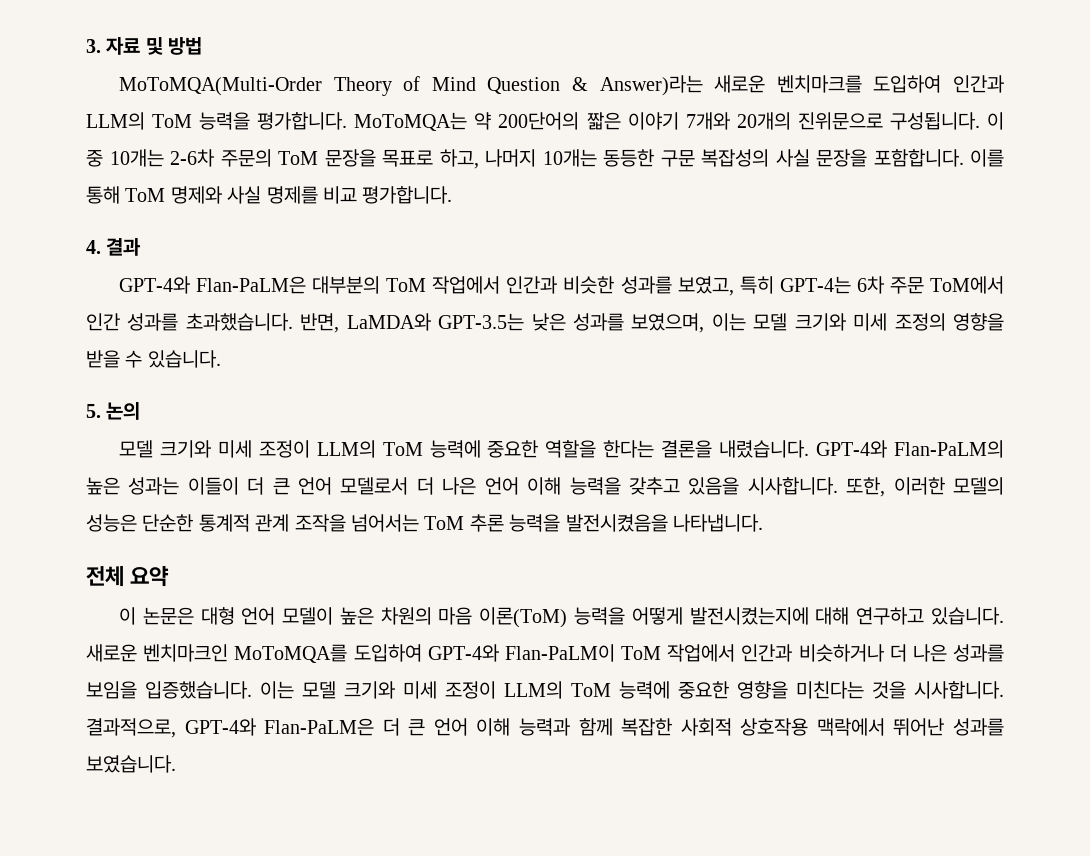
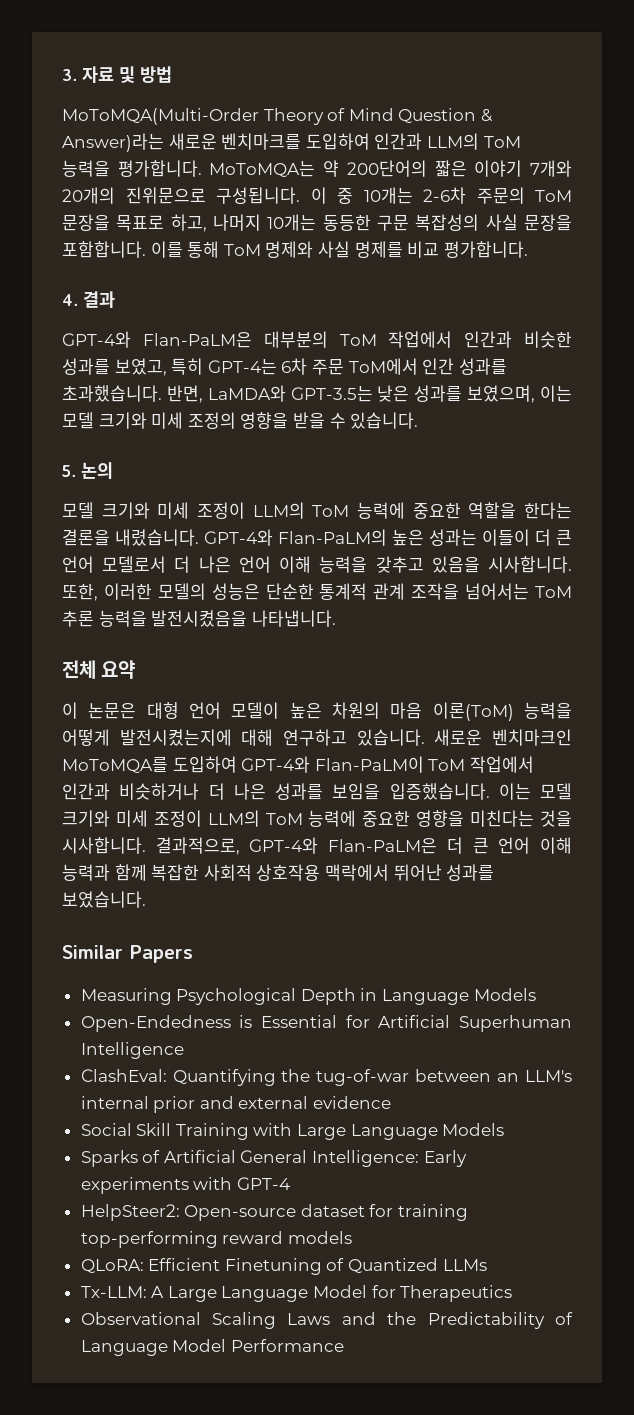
+ Similar Papers
+ Measuring Psychological Depth in Language Models
+ Open-Endedness is Essential for Artificial Superhuman Intelligence
+ ClashEval: Quantifying the tug-of-war between an LLM's internal prior and external evidence
+ Social Skill Training with Large Language Models
+ Sparks of Artificial General Intelligence: Early experiments with GPT-4
+ HelpSteer2: Open-source dataset for training top-performing reward models
+ QLoRA: Efficient Finetuning of Quantized LLMs
+ Tx-LLM: A Large Language Model for Therapeutics
+ Observational Scaling Laws and the Predictability of Language Model Performance

